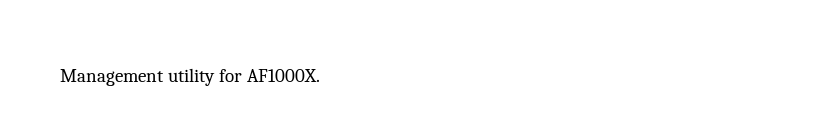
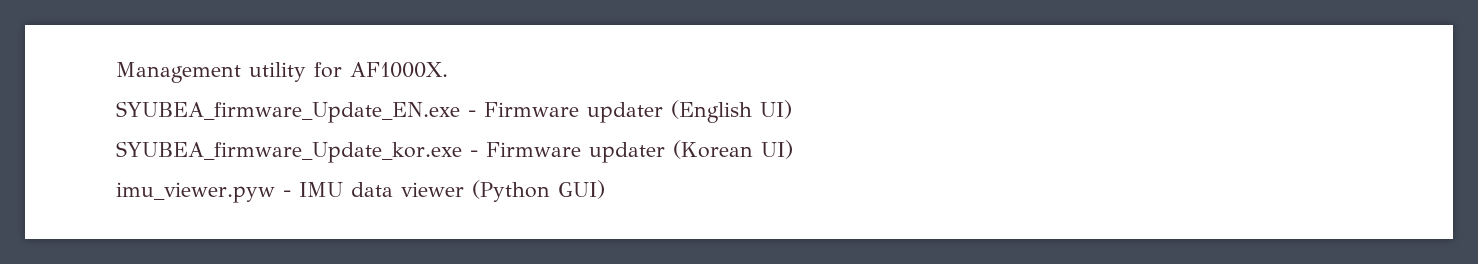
+ SYUBEA_firmware_Update_EN.exe - Firmware updater (English UI)
+ SYUBEA_firmware_Update_kor.exe - Firmware updater (Korean UI)
+ imu_viewer.pyw - IMU data viewer (Python GUI)

